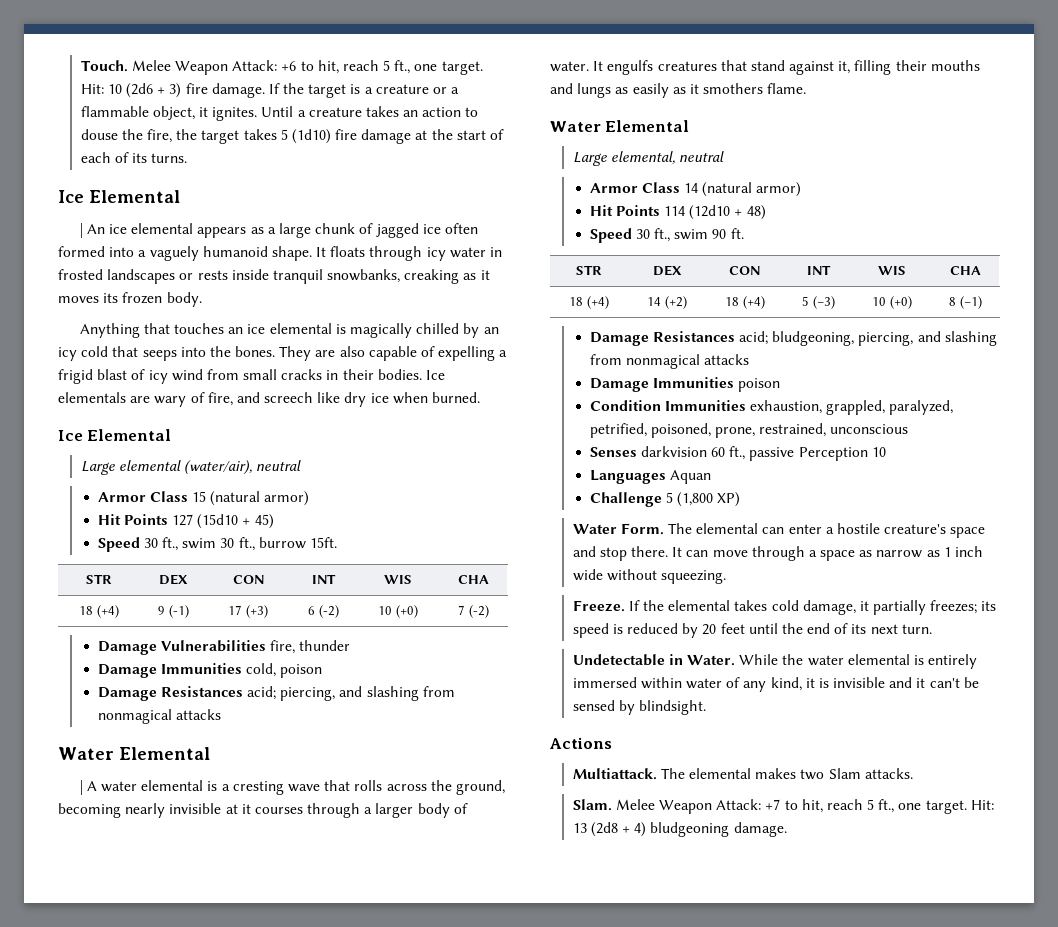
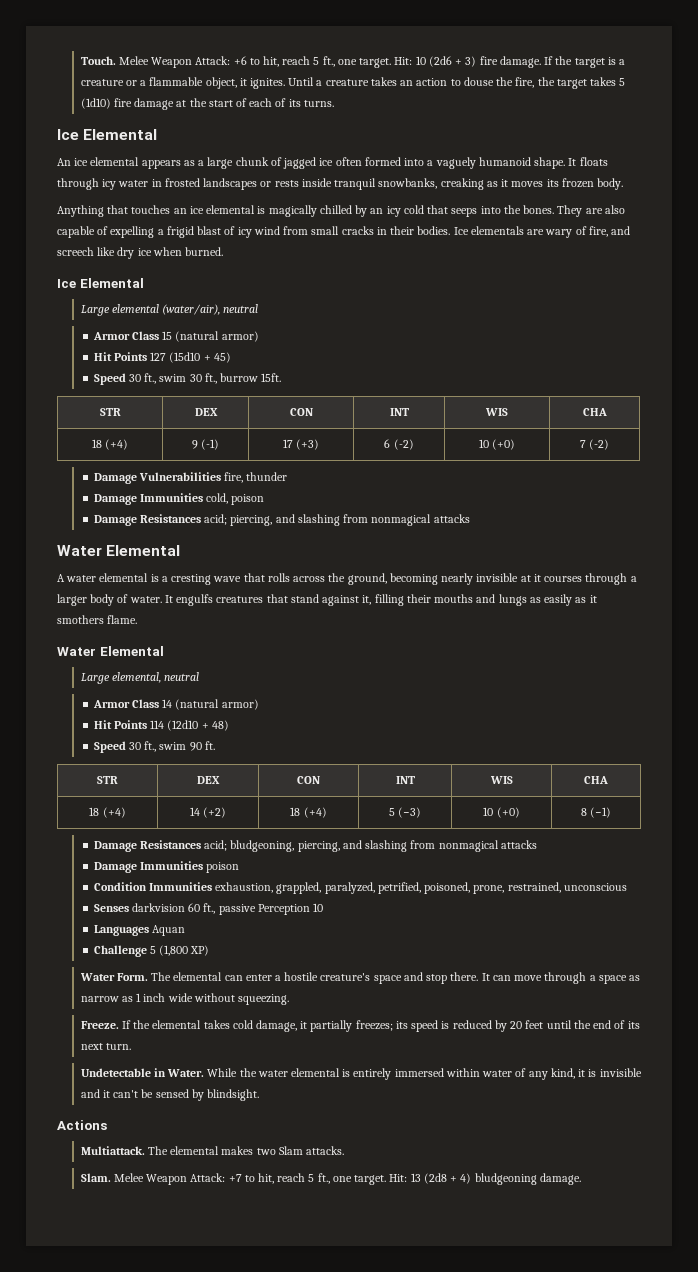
- | An ice elemental appears as a large chunk of jagged ice often formed into a vaguely humanoid shape.
+ An ice elemental appears as a large chunk of jagged ice often formed into a vaguely humanoid shape.
- | A water elemental is a cresting wave that rolls across the ground, becoming nearly invisible at it courses through a larger body of water.
+ A water elemental is a cresting wave that rolls across the ground, becoming nearly invisible at it courses through a larger body of water.

